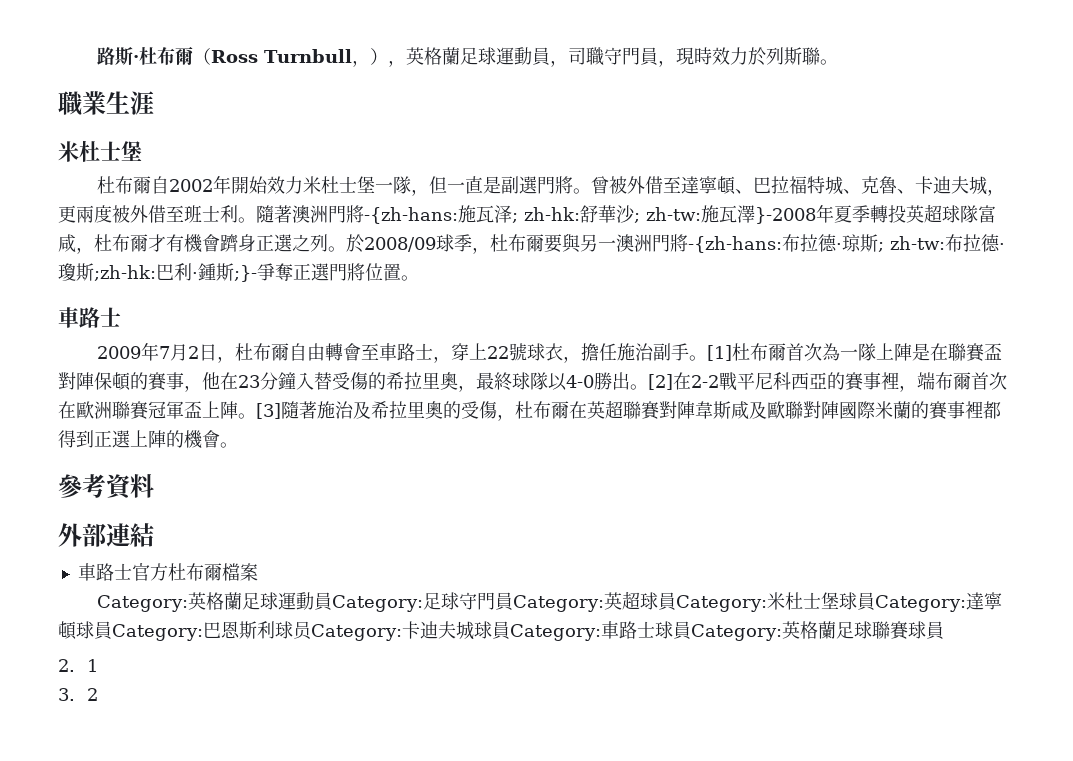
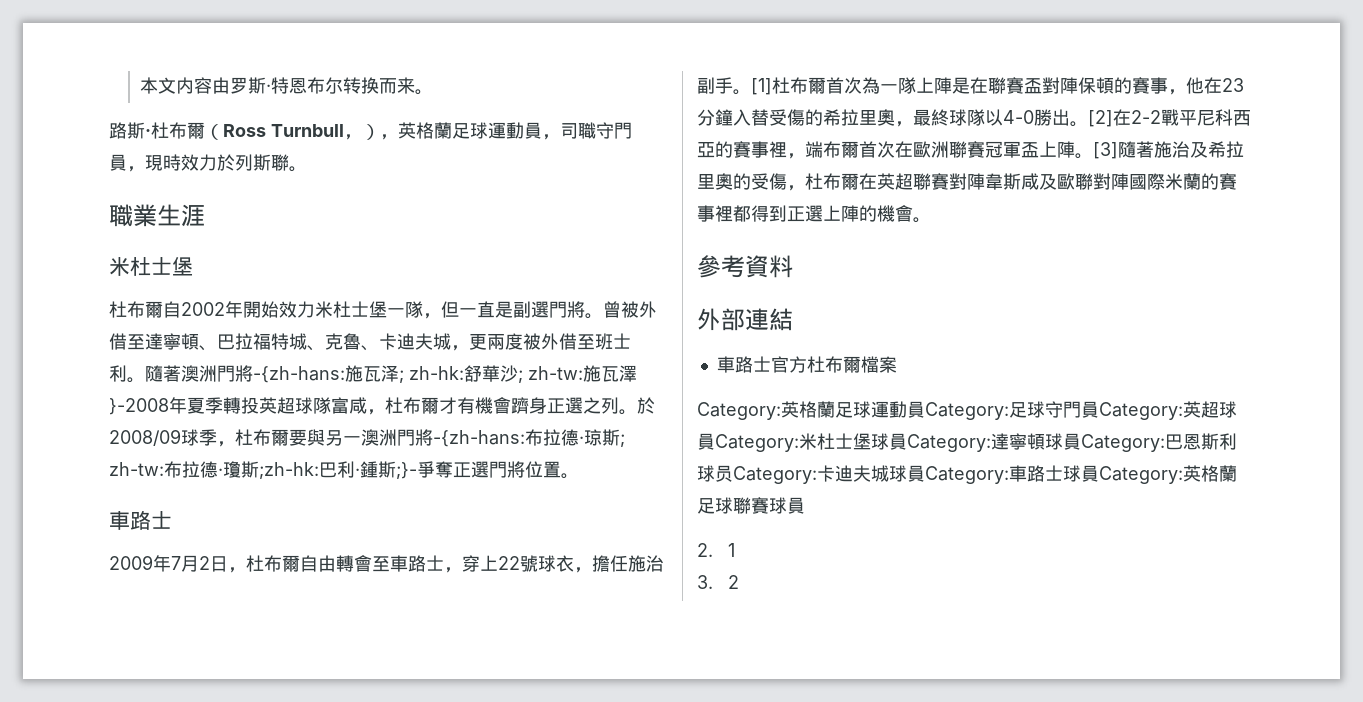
+ 本文内容由罗斯·特恩布尔转换而来。

